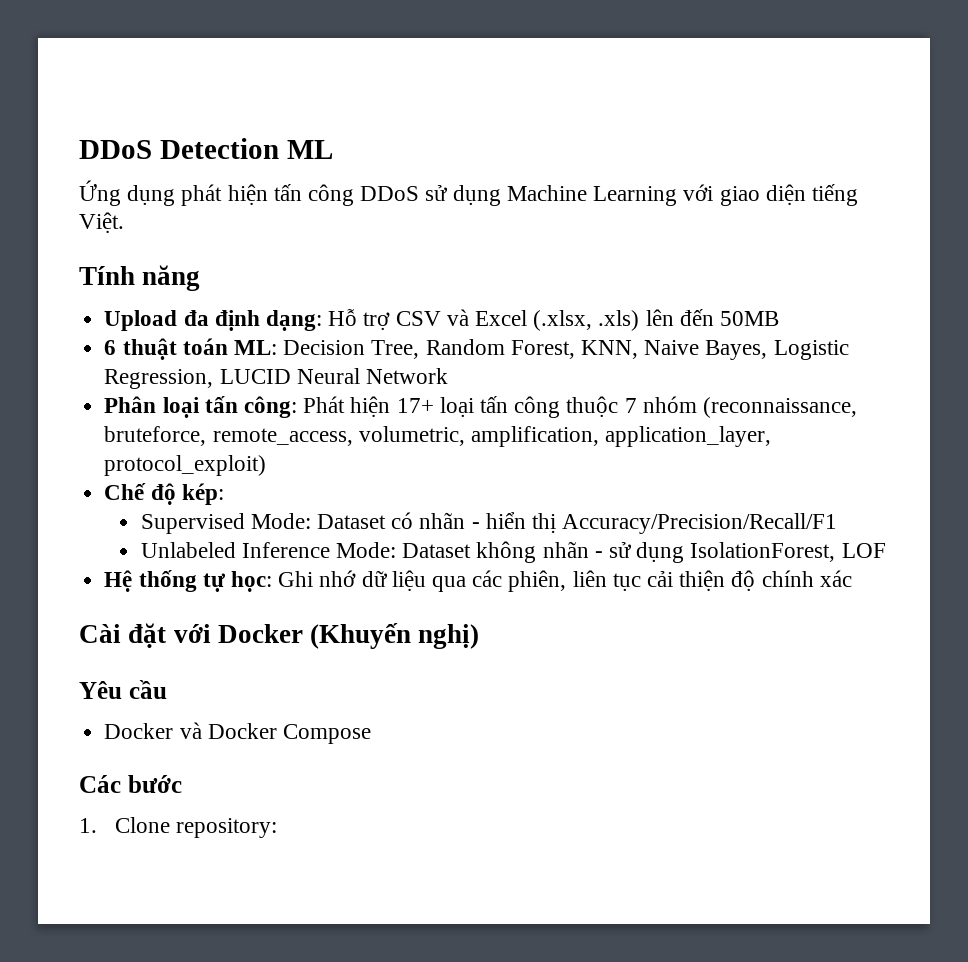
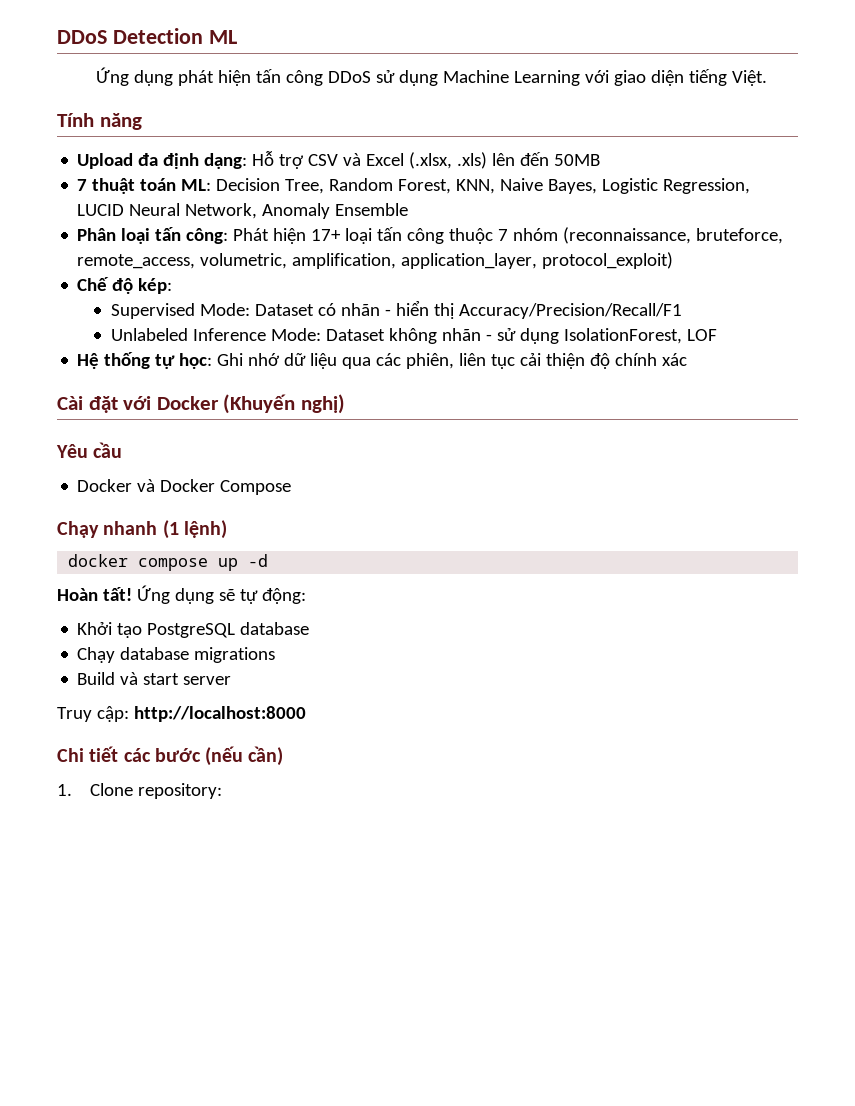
- 6 thuật toán ML: Decision Tree, Random Forest, KNN, Naive Bayes, Logistic Regression, LUCID Neural Network
+ 7 thuật toán ML: Decision Tree, Random Forest, KNN, Naive Bayes, Logistic Regression, LUCID Neural Network, Anomaly Ensemble
- Các bước
+ Chạy nhanh (1 lệnh)
+ docker compose up -d
+ Hoàn tất! Ứng dụng sẽ tự động:
+ Khởi tạo PostgreSQL database
+ Chạy database migrations
+ Build và start server
+ Truy cập: http://localhost:8000
+ Chi tiết các bước (nếu cần)

